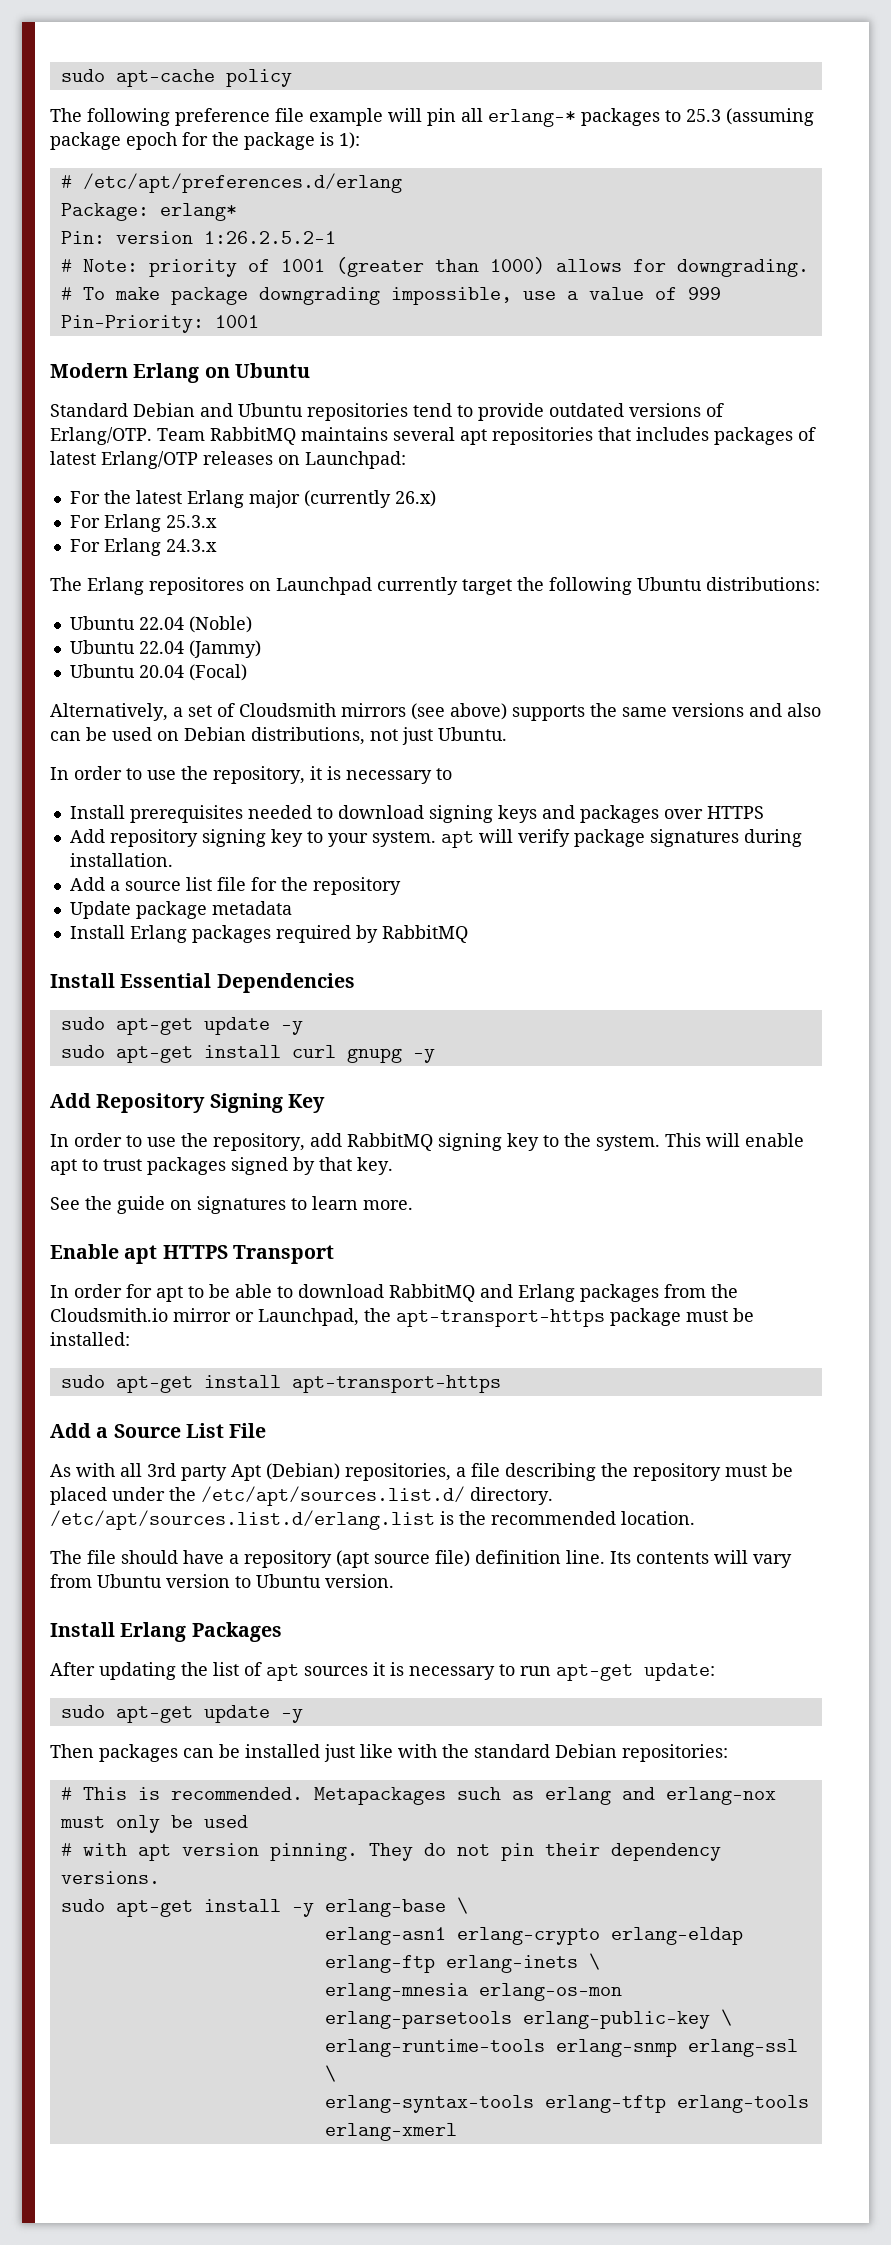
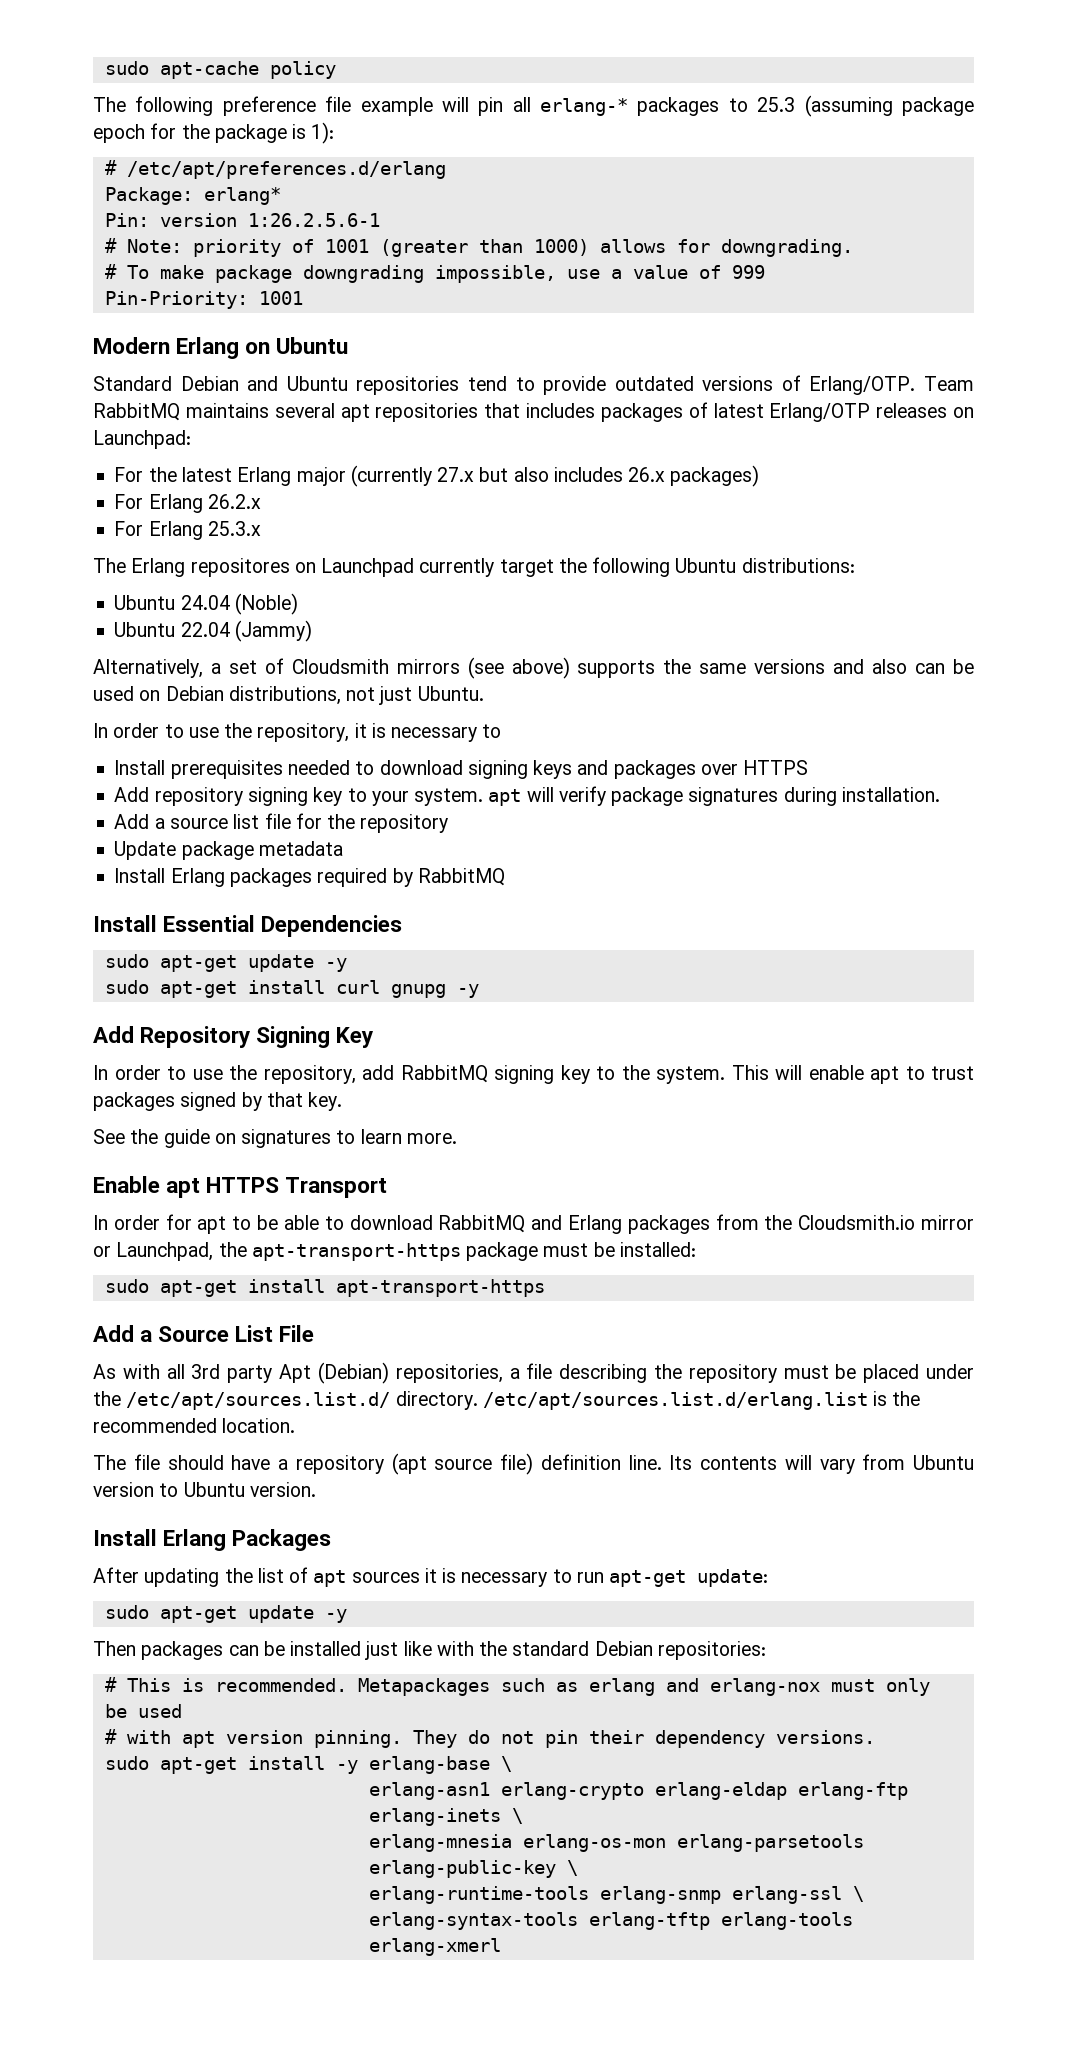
- Pin: version 1:26.2.5.2-1
+ Pin: version 1:26.2.5.6-1
- For the latest Erlang major (currently 26.x)
+ For the latest Erlang major (currently 27.x but also includes 26.x packages)
+ For Erlang 26.2.x
- For Erlang 24.3.x
- Ubuntu 22.04 (Noble)
+ Ubuntu 24.04 (Noble)
- Ubuntu 20.04 (Focal)

